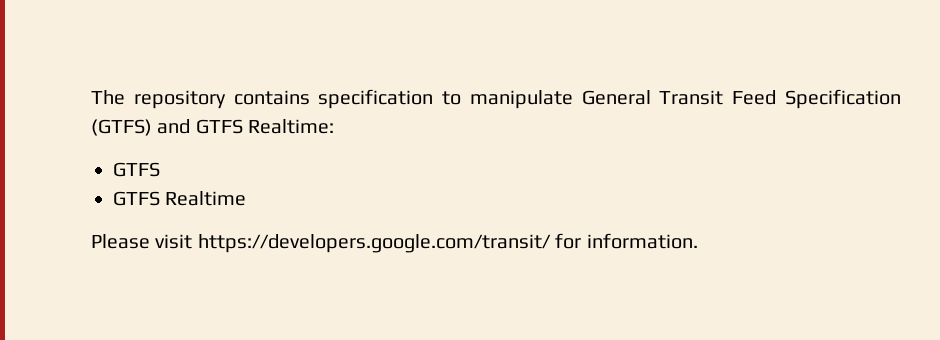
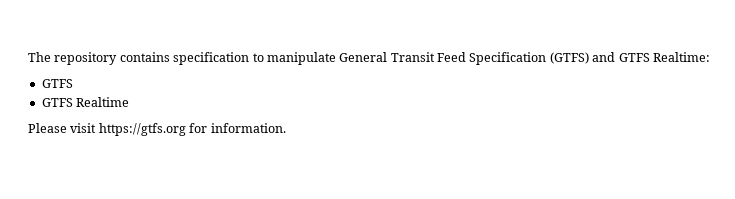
- Please visit https://developers.google.com/transit/ for information.
+ Please visit https://gtfs.org for information.

